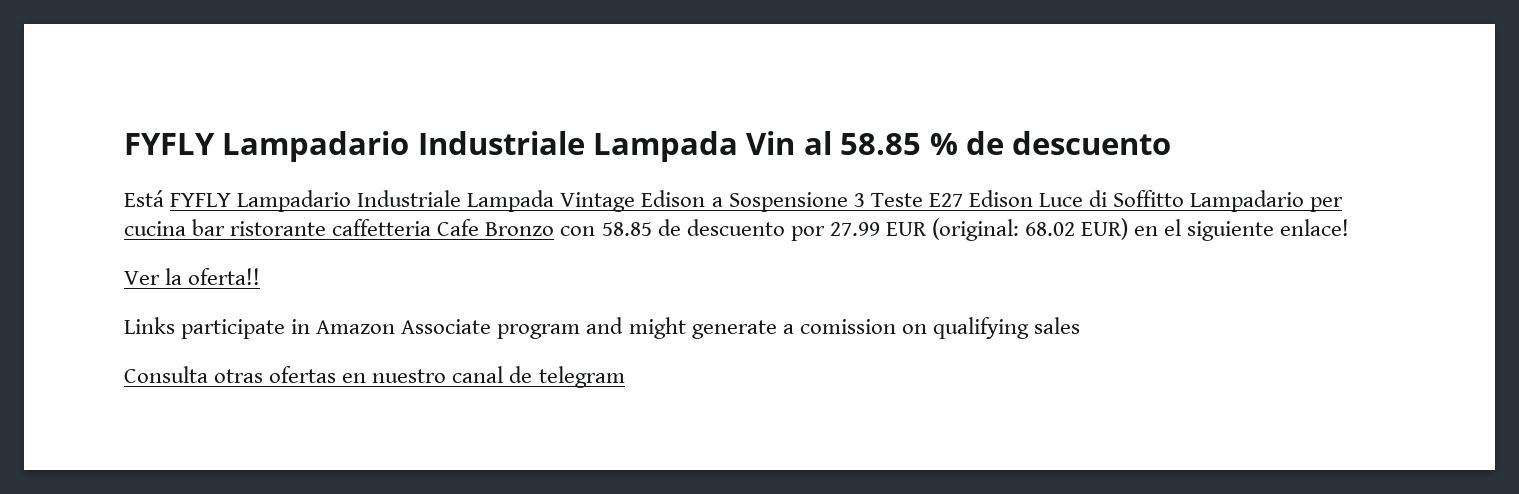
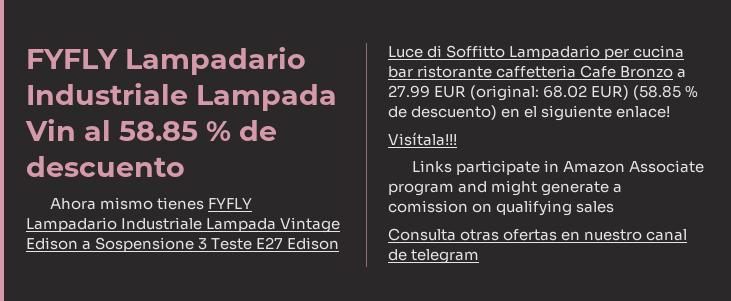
- Está FYFLY Lampadario Industriale Lampada Vintage Edison a Sospensione 3 Teste E27 Edison Luce di Soffitto Lampadario per cucina bar ristorante caffetteria Cafe Bronzo con 58.85 de descuento por 27.99 EUR (original: 68.02 EUR) en el siguiente enlace!
+ Ahora mismo tienes FYFLY Lampadario Industriale Lampada Vintage Edison a Sospensione 3 Teste E27 Edison Luce di Soffitto Lampadario per cucina bar ristorante caffetteria Cafe Bronzo a 27.99 EUR (original: 68.02 EUR) (58.85 % de descuento) en el siguiente enlace!
- Ver la oferta!!
+ Visítala!!!

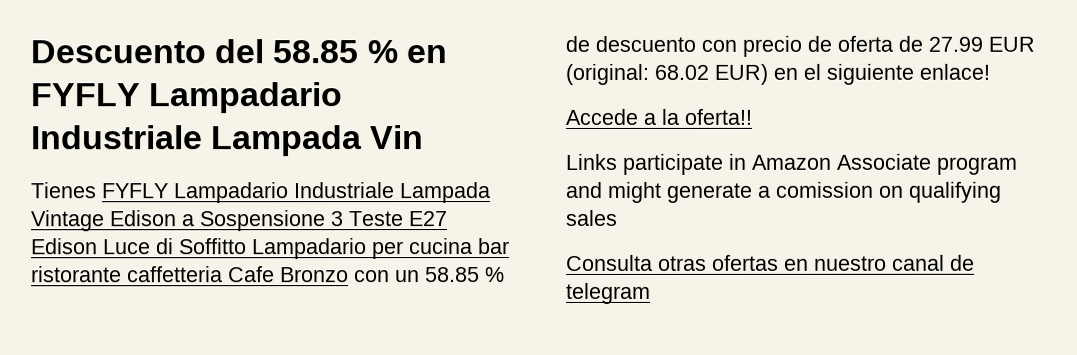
- FYFLY Lampadario Industriale Lampada Vin al 58.85 % de descuento
- Ahora mismo tienes FYFLY Lampadario Industriale Lampada Vintage Edison a Sospensione 3 Teste E27 Edison Luce di Soffitto Lampadario per cucina bar ristorante caffetteria Cafe Bronzo a 27.99 EUR (original: 68.02 EUR) (58.85 % de descuento) en el siguiente enlace!
+ Descuento del 58.85 % en FYFLY Lampadario Industriale Lampada Vin
+ Tienes FYFLY Lampadario Industriale Lampada Vintage Edison a Sospensione 3 Teste E27 Edison Luce di Soffitto Lampadario per cucina bar ristorante caffetteria Cafe Bronzo con un 58.85 % de descuento con precio de oferta de 27.99 EUR (original: 68.02 EUR) en el siguiente enlace!
- Visítala!!!
+ Accede a la oferta!!

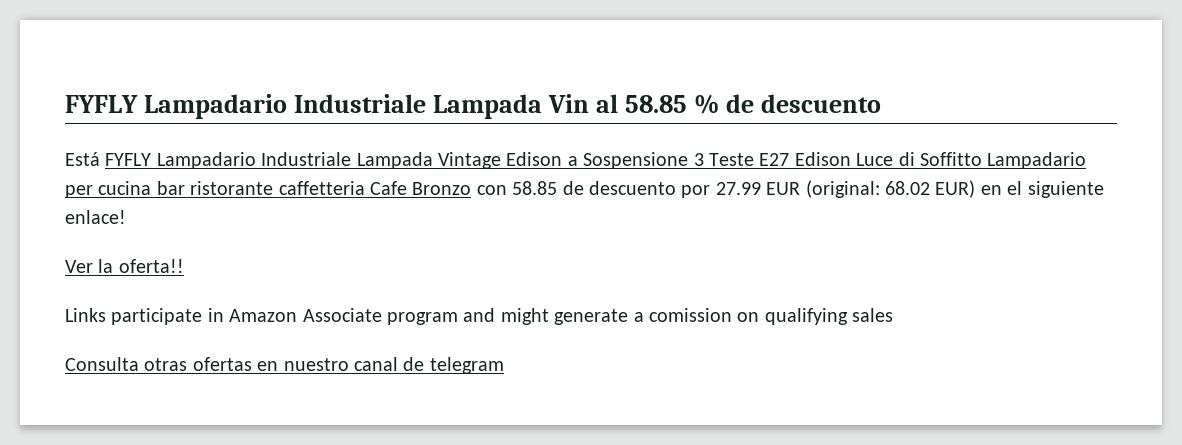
- Descuento del 58.85 % en FYFLY Lampadario Industriale Lampada Vin
- Tienes FYFLY Lampadario Industriale Lampada Vintage Edison a Sospensione 3 Teste E27 Edison Luce di Soffitto Lampadario per cucina bar ristorante caffetteria Cafe Bronzo con un 58.85 % de descuento con precio de oferta de 27.99 EUR (original: 68.02 EUR) en el siguiente enlace!
+ FYFLY Lampadario Industriale Lampada Vin al 58.85 % de descuento
+ Está FYFLY Lampadario Industriale Lampada Vintage Edison a Sospensione 3 Teste E27 Edison Luce di Soffitto Lampadario per cucina bar ristorante caffetteria Cafe Bronzo con 58.85 de descuento por 27.99 EUR (original: 68.02 EUR) en el siguiente enlace!
- Accede a la oferta!!
+ Ver la oferta!!

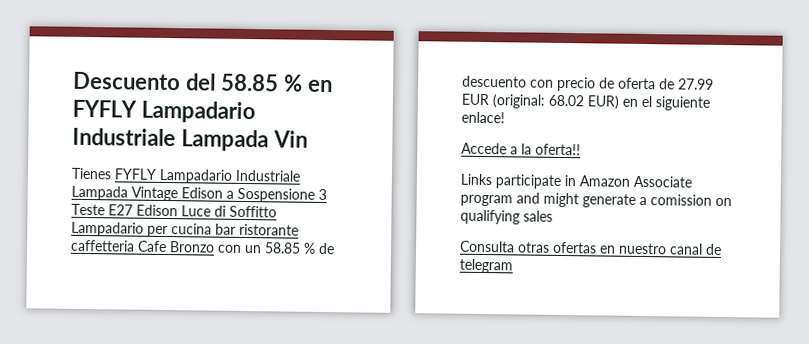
- FYFLY Lampadario Industriale Lampada Vin al 58.85 % de descuento
- Está FYFLY Lampadario Industriale Lampada Vintage Edison a Sospensione 3 Teste E27 Edison Luce di Soffitto Lampadario per cucina bar ristorante caffetteria Cafe Bronzo con 58.85 de descuento por 27.99 EUR (original: 68.02 EUR) en el siguiente enlace!
+ Descuento del 58.85 % en FYFLY Lampadario Industriale Lampada Vin
+ Tienes FYFLY Lampadario Industriale Lampada Vintage Edison a Sospensione 3 Teste E27 Edison Luce di Soffitto Lampadario per cucina bar ristorante caffetteria Cafe Bronzo con un 58.85 % de descuento con precio de oferta de 27.99 EUR (original: 68.02 EUR) en el siguiente enlace!
- Ver la oferta!!
+ Accede a la oferta!!

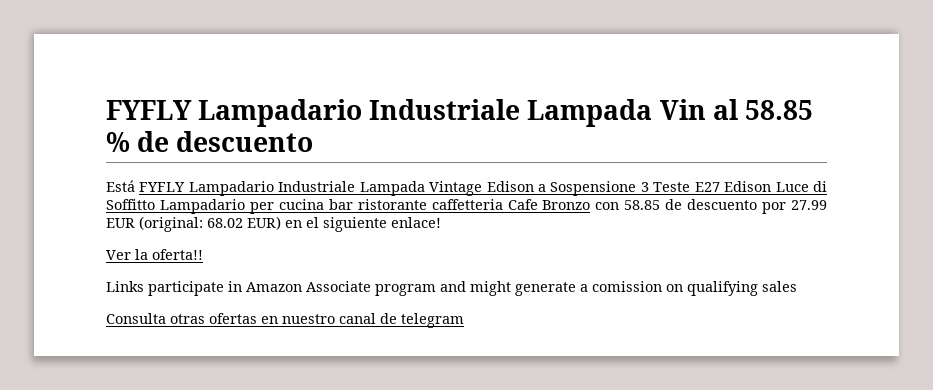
- Descuento del 58.85 % en FYFLY Lampadario Industriale Lampada Vin
- Tienes FYFLY Lampadario Industriale Lampada Vintage Edison a Sospensione 3 Teste E27 Edison Luce di Soffitto Lampadario per cucina bar ristorante caffetteria Cafe Bronzo con un 58.85 % de descuento con precio de oferta de 27.99 EUR (original: 68.02 EUR) en el siguiente enlace!
+ FYFLY Lampadario Industriale Lampada Vin al 58.85 % de descuento
+ Está FYFLY Lampadario Industriale Lampada Vintage Edison a Sospensione 3 Teste E27 Edison Luce di Soffitto Lampadario per cucina bar ristorante caffetteria Cafe Bronzo con 58.85 de descuento por 27.99 EUR (original: 68.02 EUR) en el siguiente enlace!
- Accede a la oferta!!
+ Ver la oferta!!

